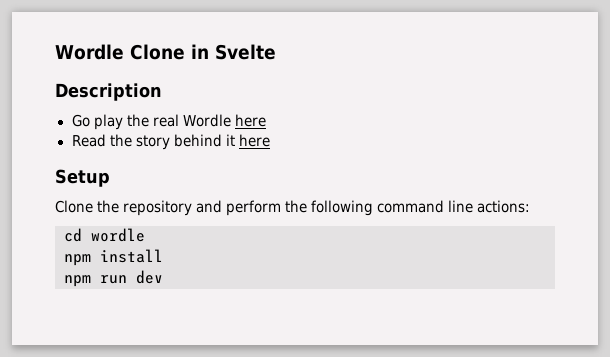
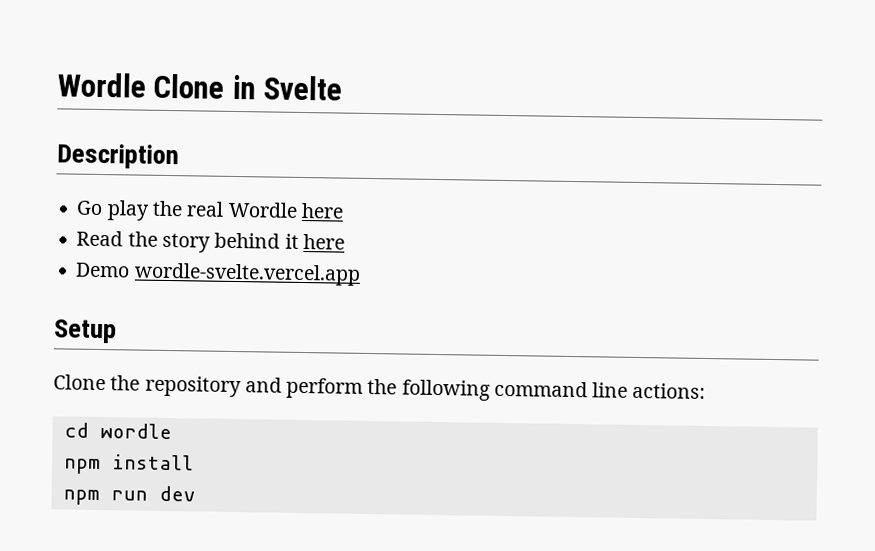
+ Demo wordle-svelte.vercel.app

